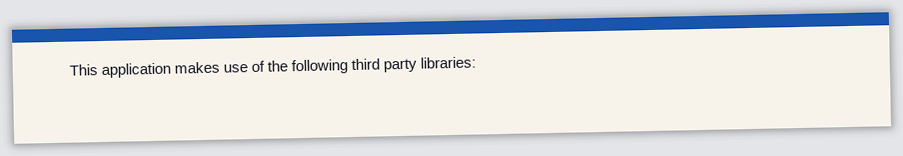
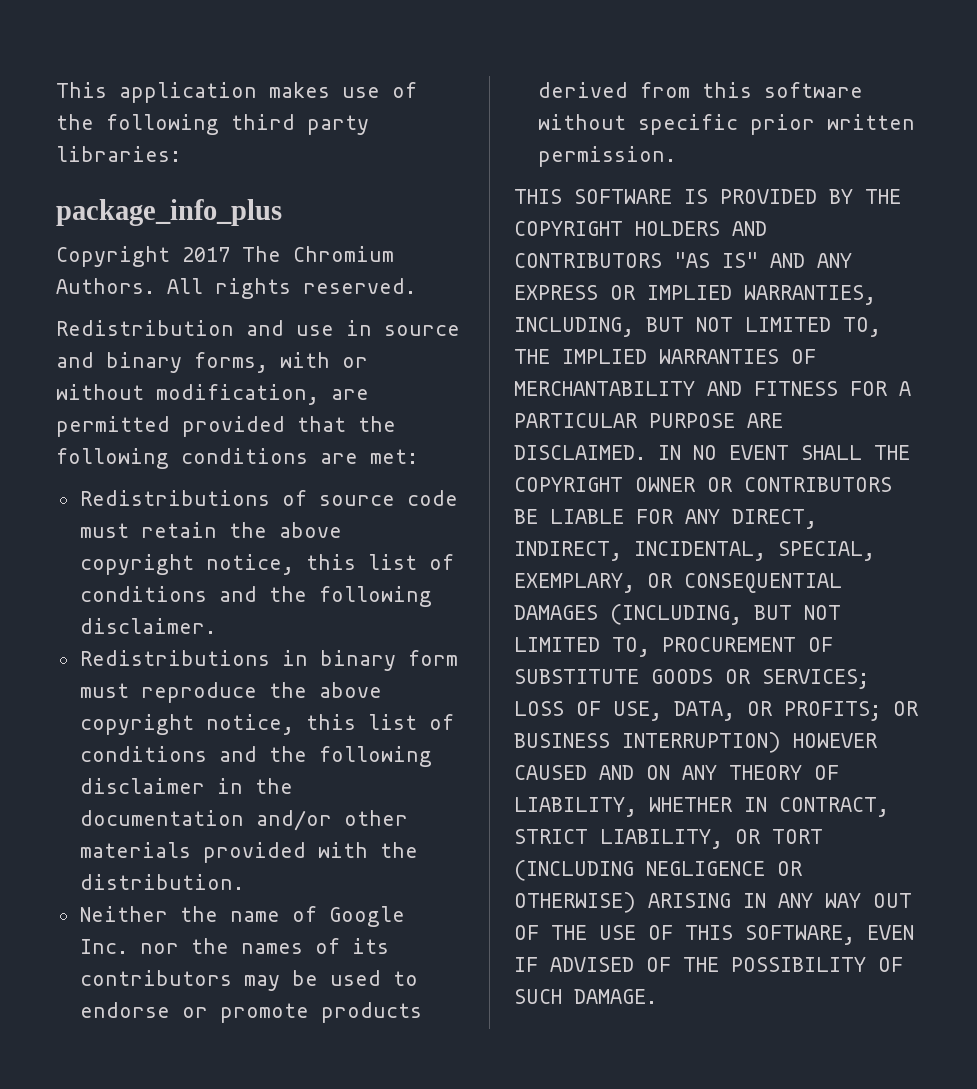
+ package_info_plus
+ Copyright 2017 The Chromium Authors. All rights reserved.
+ Redistribution and use in source and binary forms, with or without modification, are permitted provided that the following conditions are met:
+ Redistributions of source code must retain the above copyright notice, this list of conditions and the following disclaimer.
+ Redistributions in binary form must reproduce the above copyright notice, this list of conditions and the following disclaimer in the documentation and/or other materials provided with the distribution.
+ Neither the name of Google Inc. nor the names of its contributors may be used to endorse or promote products derived from this software without specific prior written permission.
+ THIS SOFTWARE IS PROVIDED BY THE COPYRIGHT HOLDERS AND CONTRIBUTORS "AS IS" AND ANY EXPRESS OR IMPLIED WARRANTIES, INCLUDING, BUT NOT LIMITED TO, THE IMPLIED WARRANTIES OF MERCHANTABILITY AND FITNESS FOR A PARTICULAR PURPOSE ARE DISCLAIMED. IN NO EVENT SHALL THE COPYRIGHT OWNER OR CONTRIBUTORS BE LIABLE FOR ANY DIRECT, INDIRECT, INCIDENTAL, SPECIAL, EXEMPLARY, OR CONSEQUENTIAL DAMAGES (INCLUDING, BUT NOT LIMITED TO, PROCUREMENT OF SUBSTITUTE GOODS OR SERVICES; LOSS OF USE, DATA, OR PROFITS; OR BUSINESS INTERRUPTION) HOWEVER CAUSED AND ON ANY THEORY OF LIABILITY, WHETHER IN CONTRACT, STRICT LIABILITY, OR TORT (INCLUDING NEGLIGENCE OR OTHERWISE) ARISING IN ANY WAY OUT OF THE USE OF THIS SOFTWARE, EVEN IF ADVISED OF THE POSSIBILITY OF SUCH DAMAGE.

